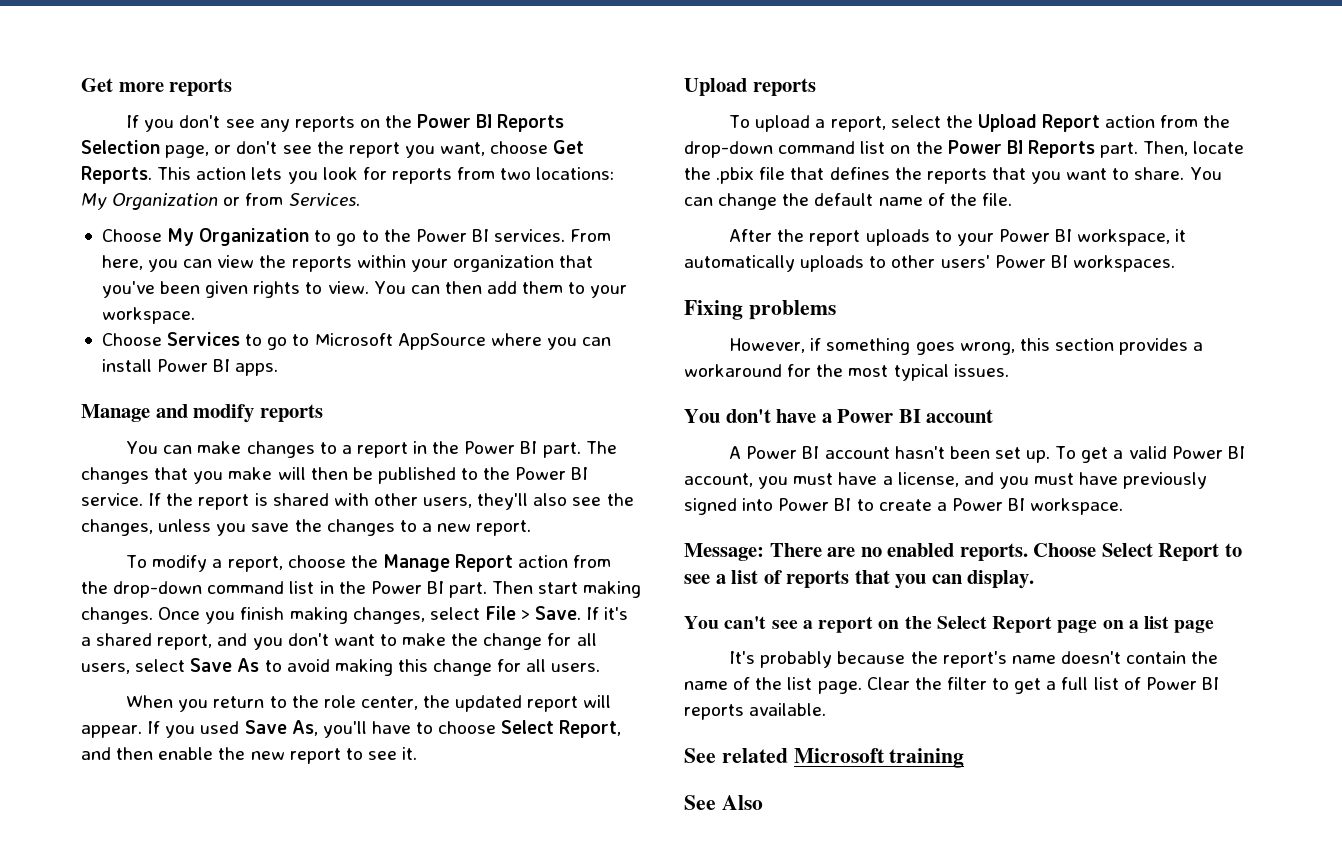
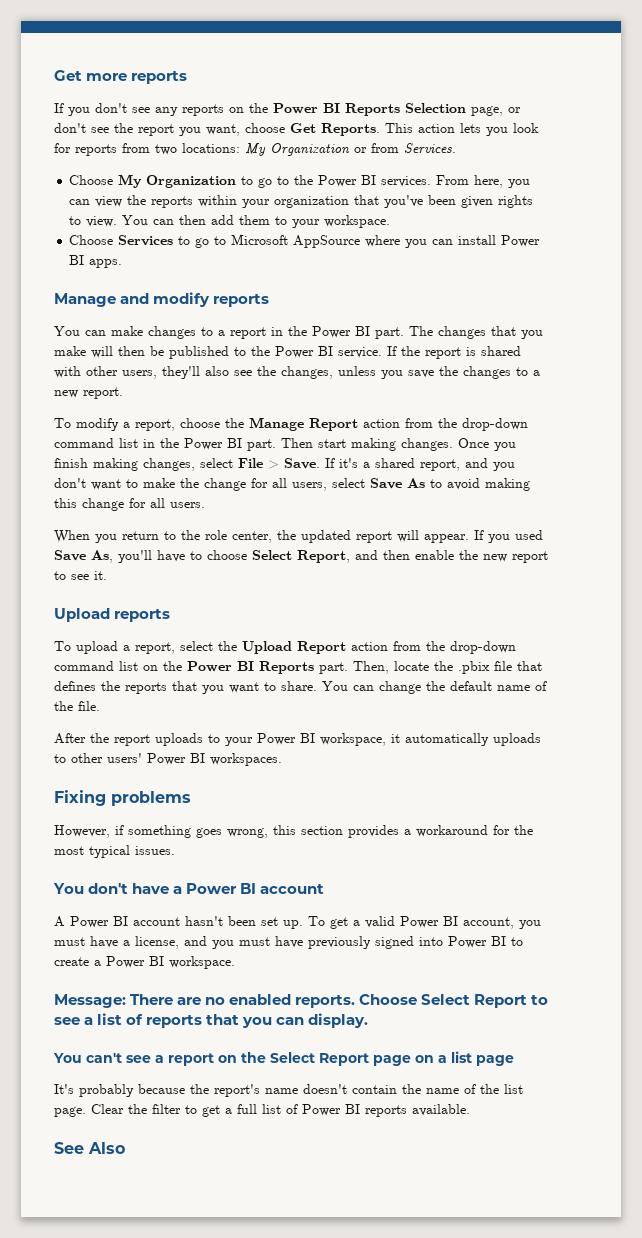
- See related Microsoft training

